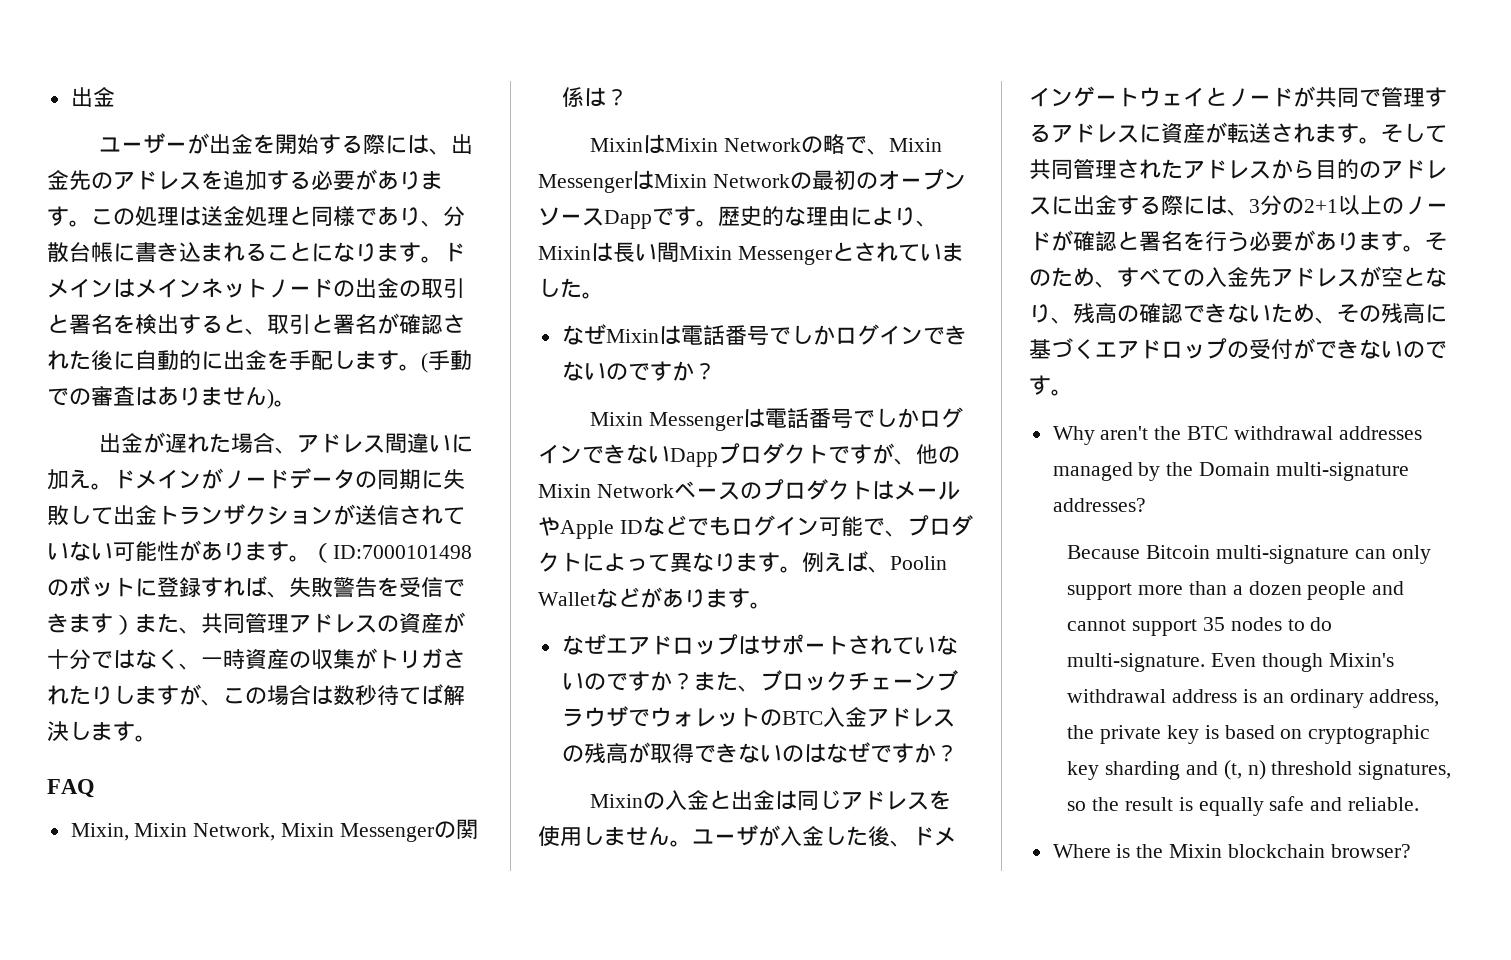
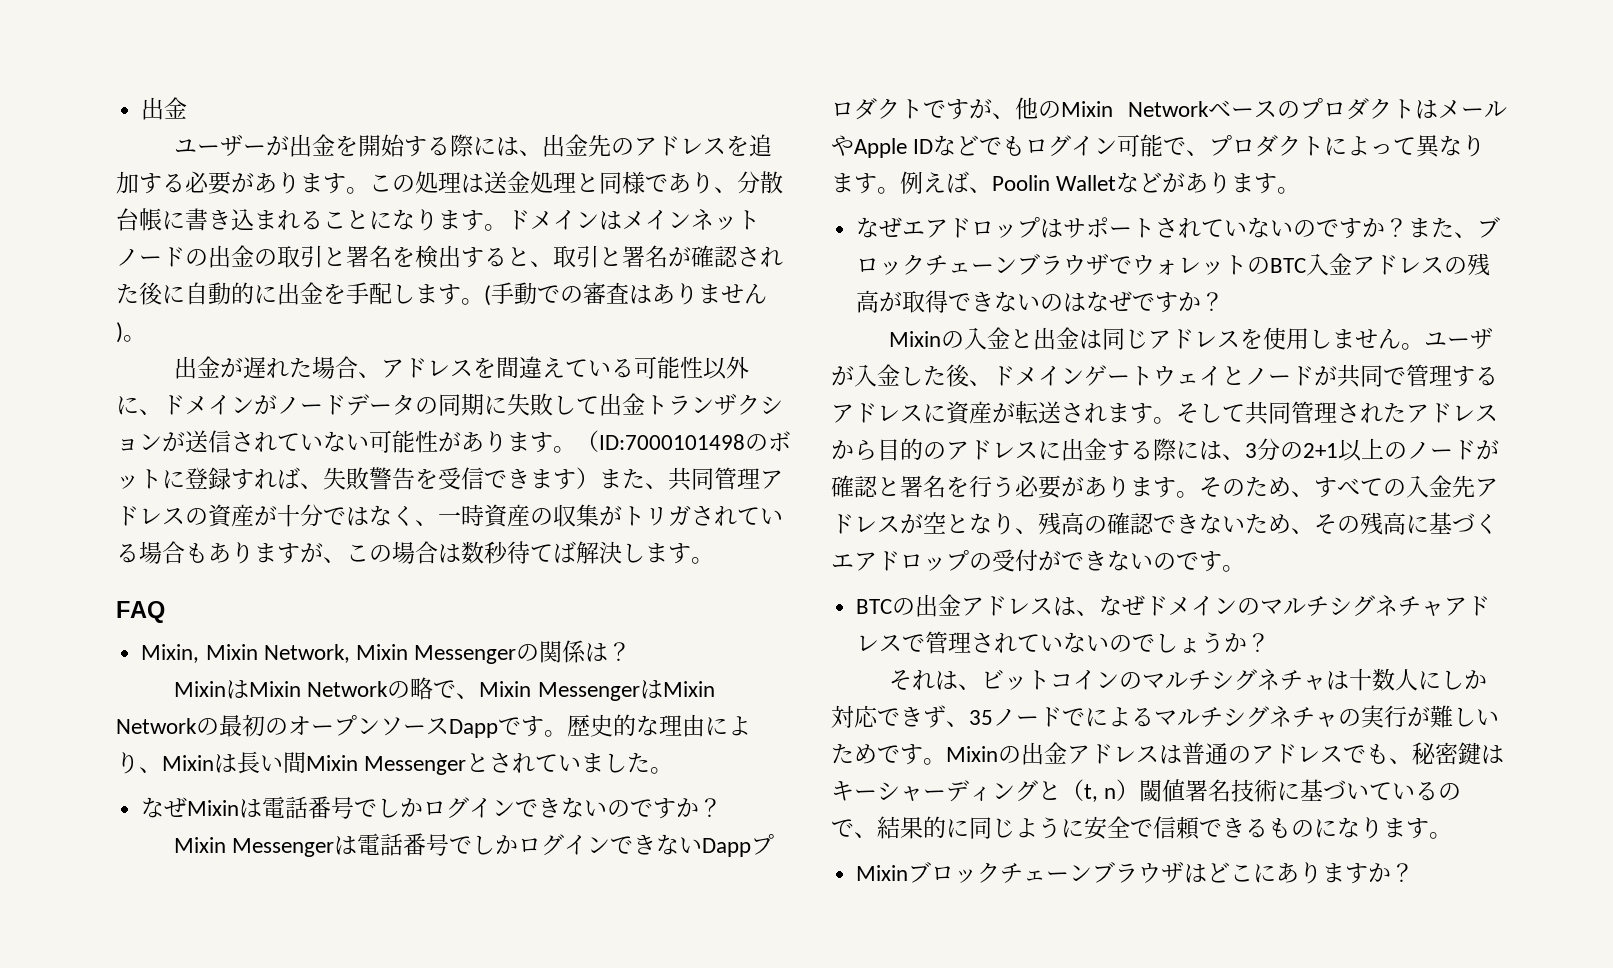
- 出金が遅れた場合、アドレス間違いに加え。ドメインがノードデータの同期に失敗して出金トランザクションが送信されていない可能性があります。
+ 出金が遅れた場合、アドレスを間違えている可能性以外に、ドメインがノードデータの同期に失敗して出金トランザクションが送信されていない可能性があります。
- （ID:7000101498のボットに登録すれば、失敗警告を受信できます）また、共同管理アドレスの資産が十分ではなく、一時資産の収集がトリガされたりしますが、この場合は数秒待てば解決します。
+ （ID:7000101498のボットに登録すれば、失敗警告を受信できます）また、共同管理アドレスの資産が十分ではなく、一時資産の収集がトリガされている場合もありますが、この場合は数秒待てば解決します。
- Why aren't the BTC withdrawal addresses managed by the Domain multi-signature addresses?
- Because Bitcoin multi-signature can only support more than a dozen people and cannot support 35 nodes to do multi-signature. Even though Mixin's withdrawal address is an ordinary address, the private key is based on cryptographic key sharding and (t, n) threshold signatures, so the result is equally safe and reliable.
- Where is the Mixin blockchain browser?
+ BTCの出金アドレスは、なぜドメインのマルチシグネチャアドレスで管理されていないのでしょうか？
+ それは、ビットコインのマルチシグネチャは十数人にしか対応できず、35ノードでによるマルチシグネチャの実行が難しいためです。Mixinの出金アドレスは普通のアドレスでも、秘密鍵はキーシャーディングと（t, n）閾値署名技術に基づいているので、結果的に同じように安全で信頼できるものになります。
+ Mixinブロックチェーンブラウザはどこにありますか？

